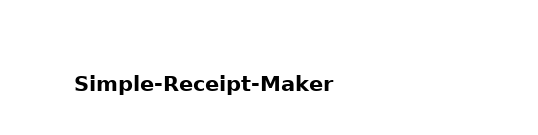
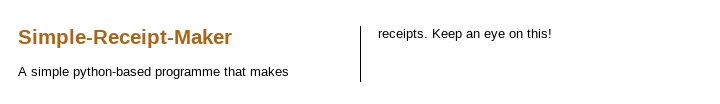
+ A simple python-based programme that makes receipts. Keep an eye on this!

